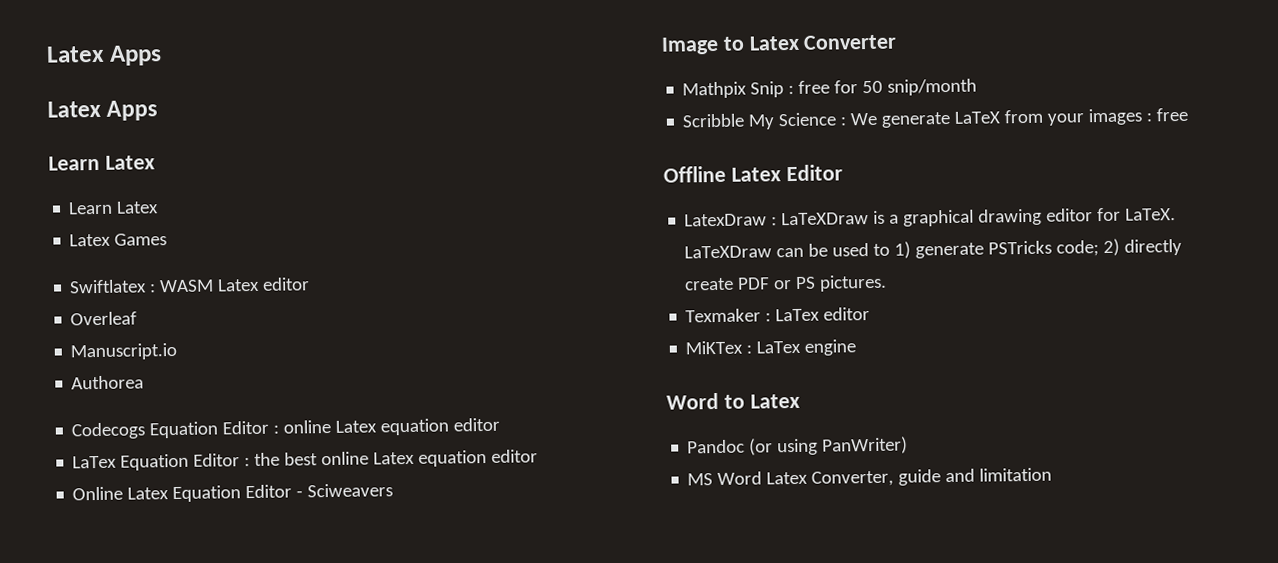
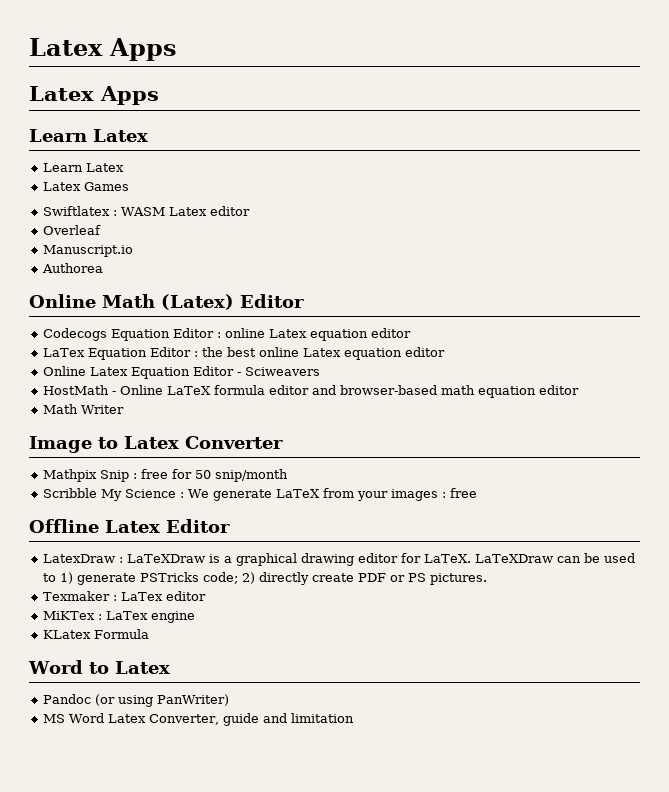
+ Online Math (Latex) Editor
+ HostMath - Online LaTeX formula editor and browser-based math equation editor
+ Math Writer
+ KLatex Formula

